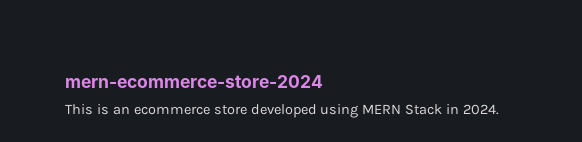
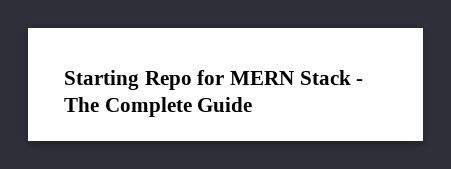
- mern-ecommerce-store-2024
- This is an ecommerce store developed using MERN Stack in 2024.
+ Starting Repo for MERN Stack - The Complete Guide

